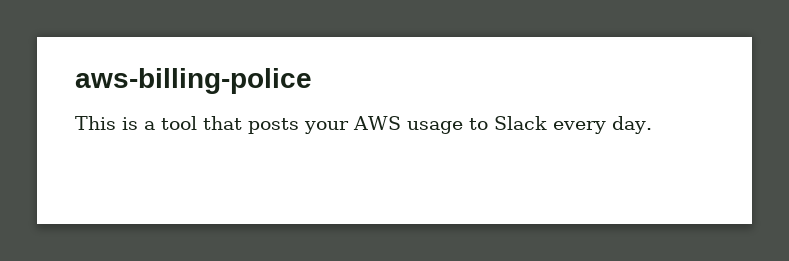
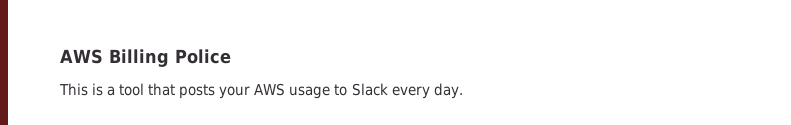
- aws-billing-police
+ AWS Billing Police

